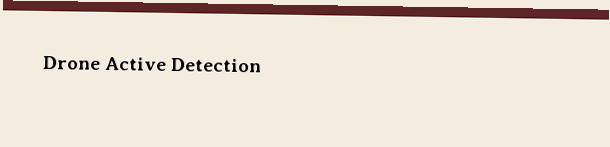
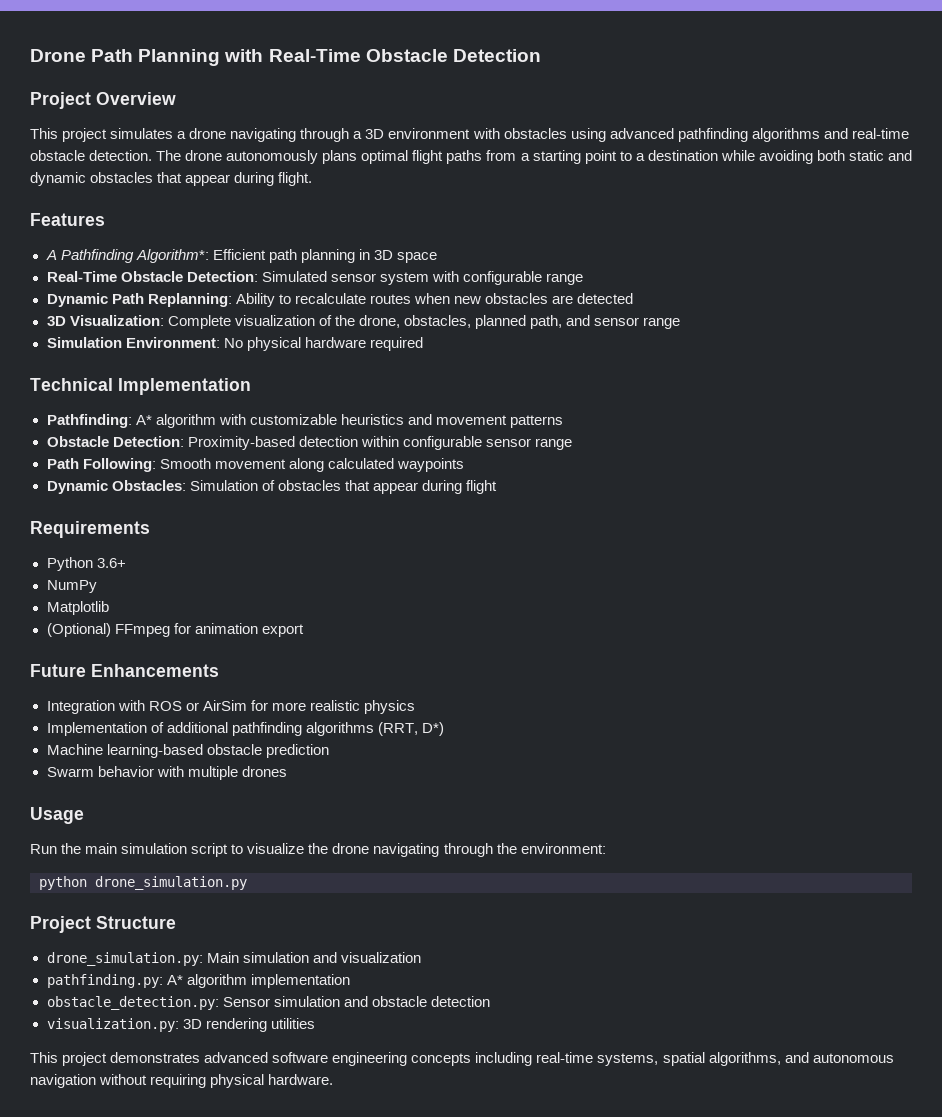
- Drone Active Detection
+ Drone Path Planning with Real-Time Obstacle Detection
+ Project Overview
+ This project simulates a drone navigating through a 3D environment with obstacles using advanced pathfinding algorithms and real-time obstacle detection. The drone autonomously plans optimal flight paths from a starting point to a destination while avoiding both static and dynamic obstacles that appear during flight.
+ Features
+ A Pathfinding Algorithm*: Efficient path planning in 3D space
+ Real-Time Obstacle Detection: Simulated sensor system with configurable range
+ Dynamic Path Replanning: Ability to recalculate routes when new obstacles are detected
+ 3D Visualization: Complete visualization of the drone, obstacles, planned path, and sensor range
+ Simulation Environment: No physical hardware required
+ Technical Implementation
+ Pathfinding: A* algorithm with customizable heuristics and movement patterns
+ Obstacle Detection: Proximity-based detection within configurable sensor range
+ Path Following: Smooth movement along calculated waypoints
+ Dynamic Obstacles: Simulation of obstacles that appear during flight
+ Requirements
+ Python 3.6+
+ NumPy
+ Matplotlib
+ (Optional) FFmpeg for animation export
+ Future Enhancements
+ Integration with ROS or AirSim for more realistic physics
+ Implementation of additional pathfinding algorithms (RRT, D*)
+ Machine learning-based obstacle prediction
+ Swarm behavior with multiple drones
+ Usage
+ Run the main simulation script to visualize the drone navigating through the environment:
+ python drone_simulation.py
+ Project Structure
+ drone_simulation.py: Main simulation and visualization
+ pathfinding.py: A* algorithm implementation
+ obstacle_detection.py: Sensor simulation and obstacle detection
+ visualization.py: 3D rendering utilities
+ This project demonstrates advanced software engineering concepts including real-time systems, spatial algorithms, and autonomous navigation without requiring physical hardware.

